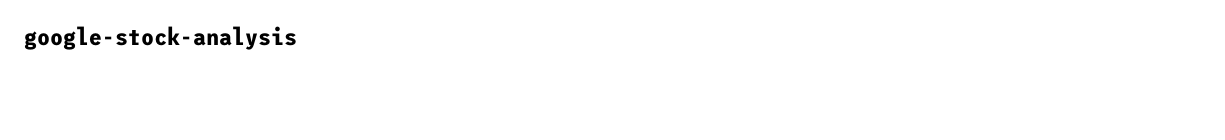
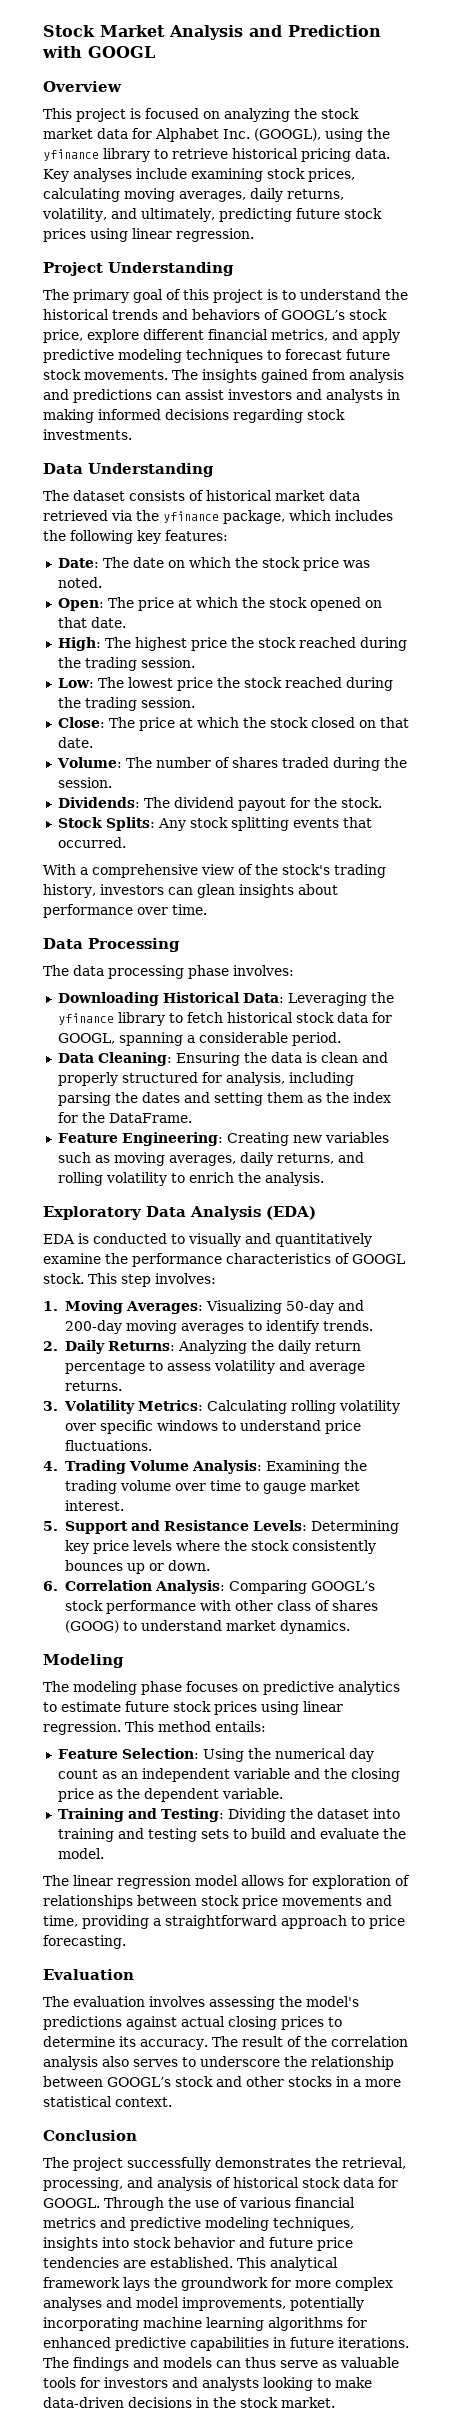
- google-stock-analysis
+ Stock Market Analysis and Prediction with GOOGL
+ Overview
+ This project is focused on analyzing the stock market data for Alphabet Inc. (GOOGL), using the yfinance library to retrieve historical pricing data. Key analyses include examining stock prices, calculating moving averages, daily returns, volatility, and ultimately, predicting future stock prices using linear regression.
+ Project Understanding
+ The primary goal of this project is to understand the historical trends and behaviors of GOOGL’s stock price, explore different financial metrics, and apply predictive modeling techniques to forecast future stock movements. The insights gained from analysis and predictions can assist investors and analysts in making informed decisions regarding stock investments.
+ Data Understanding
+ The dataset consists of historical market data retrieved via the yfinance package, which includes the following key features:
+ Date: The date on which the stock price was noted.
+ Open: The price at which the stock opened on that date.
+ High: The highest price the stock reached during the trading session.
+ Low: The lowest price the stock reached during the trading session.
+ Close: The price at which the stock closed on that date.
+ Volume: The number of shares traded during the session.
+ Dividends: The dividend payout for the stock.
+ Stock Splits: Any stock splitting events that occurred.
+ With a comprehensive view of the stock's trading history, investors can glean insights about performance over time.
+ Data Processing
+ The data processing phase involves:
+ Downloading Historical Data: Leveraging the yfinance library to fetch historical stock data for GOOGL, spanning a considerable period.
+ Data Cleaning: Ensuring the data is clean and properly structured for analysis, including parsing the dates and setting them as the index for the DataFrame.
+ Feature Engineering: Creating new variables such as moving averages, daily returns, and rolling volatility to enrich the analysis.
+ Exploratory Data Analysis (EDA)
+ EDA is conducted to visually and quantitatively examine the performance characteristics of GOOGL stock. This step involves:
+ 1. Moving Averages: Visualizing 50-day and 200-day moving averages to identify trends.
+ 2. Daily Returns: Analyzing the daily return percentage to assess volatility and average returns.
+ 3. Volatility Metrics: Calculating rolling volatility over specific windows to understand price fluctuations.
+ 4. Trading Volume Analysis: Examining the trading volume over time to gauge market interest.
+ 5. Support and Resistance Levels: Determining key price levels where the stock consistently bounces up or down.
+ 6. Correlation Analysis: Comparing GOOGL’s stock performance with other class of shares (GOOG) to understand market dynamics.
+ Modeling
+ The modeling phase focuses on predictive analytics to estimate future stock prices using linear regression. This method entails:
+ Feature Selection: Using the numerical day count as an independent variable and the closing price as the dependent variable.
+ Training and Testing: Dividing the dataset into training and testing sets to build and evaluate the model.
+ The linear regression model allows for exploration of relationships between stock price movements and time, providing a straightforward approach to price forecasting.
+ Evaluation
+ The evaluation involves assessing the model's predictions against actual closing prices to determine its accuracy. The result of the correlation analysis also serves to underscore the relationship between GOOGL’s stock and other stocks in a more statistical context.
+ Conclusion
+ The project successfully demonstrates the retrieval, processing, and analysis of historical stock data for GOOGL. Through the use of various financial metrics and predictive modeling techniques, insights into stock behavior and future price tendencies are established. This analytical framework lays the groundwork for more complex analyses and model improvements, potentially incorporating machine learning algorithms for enhanced predictive capabilities in future iterations. The findings and models can thus serve as valuable tools for investors and analysts looking to make data-driven decisions in the stock market.

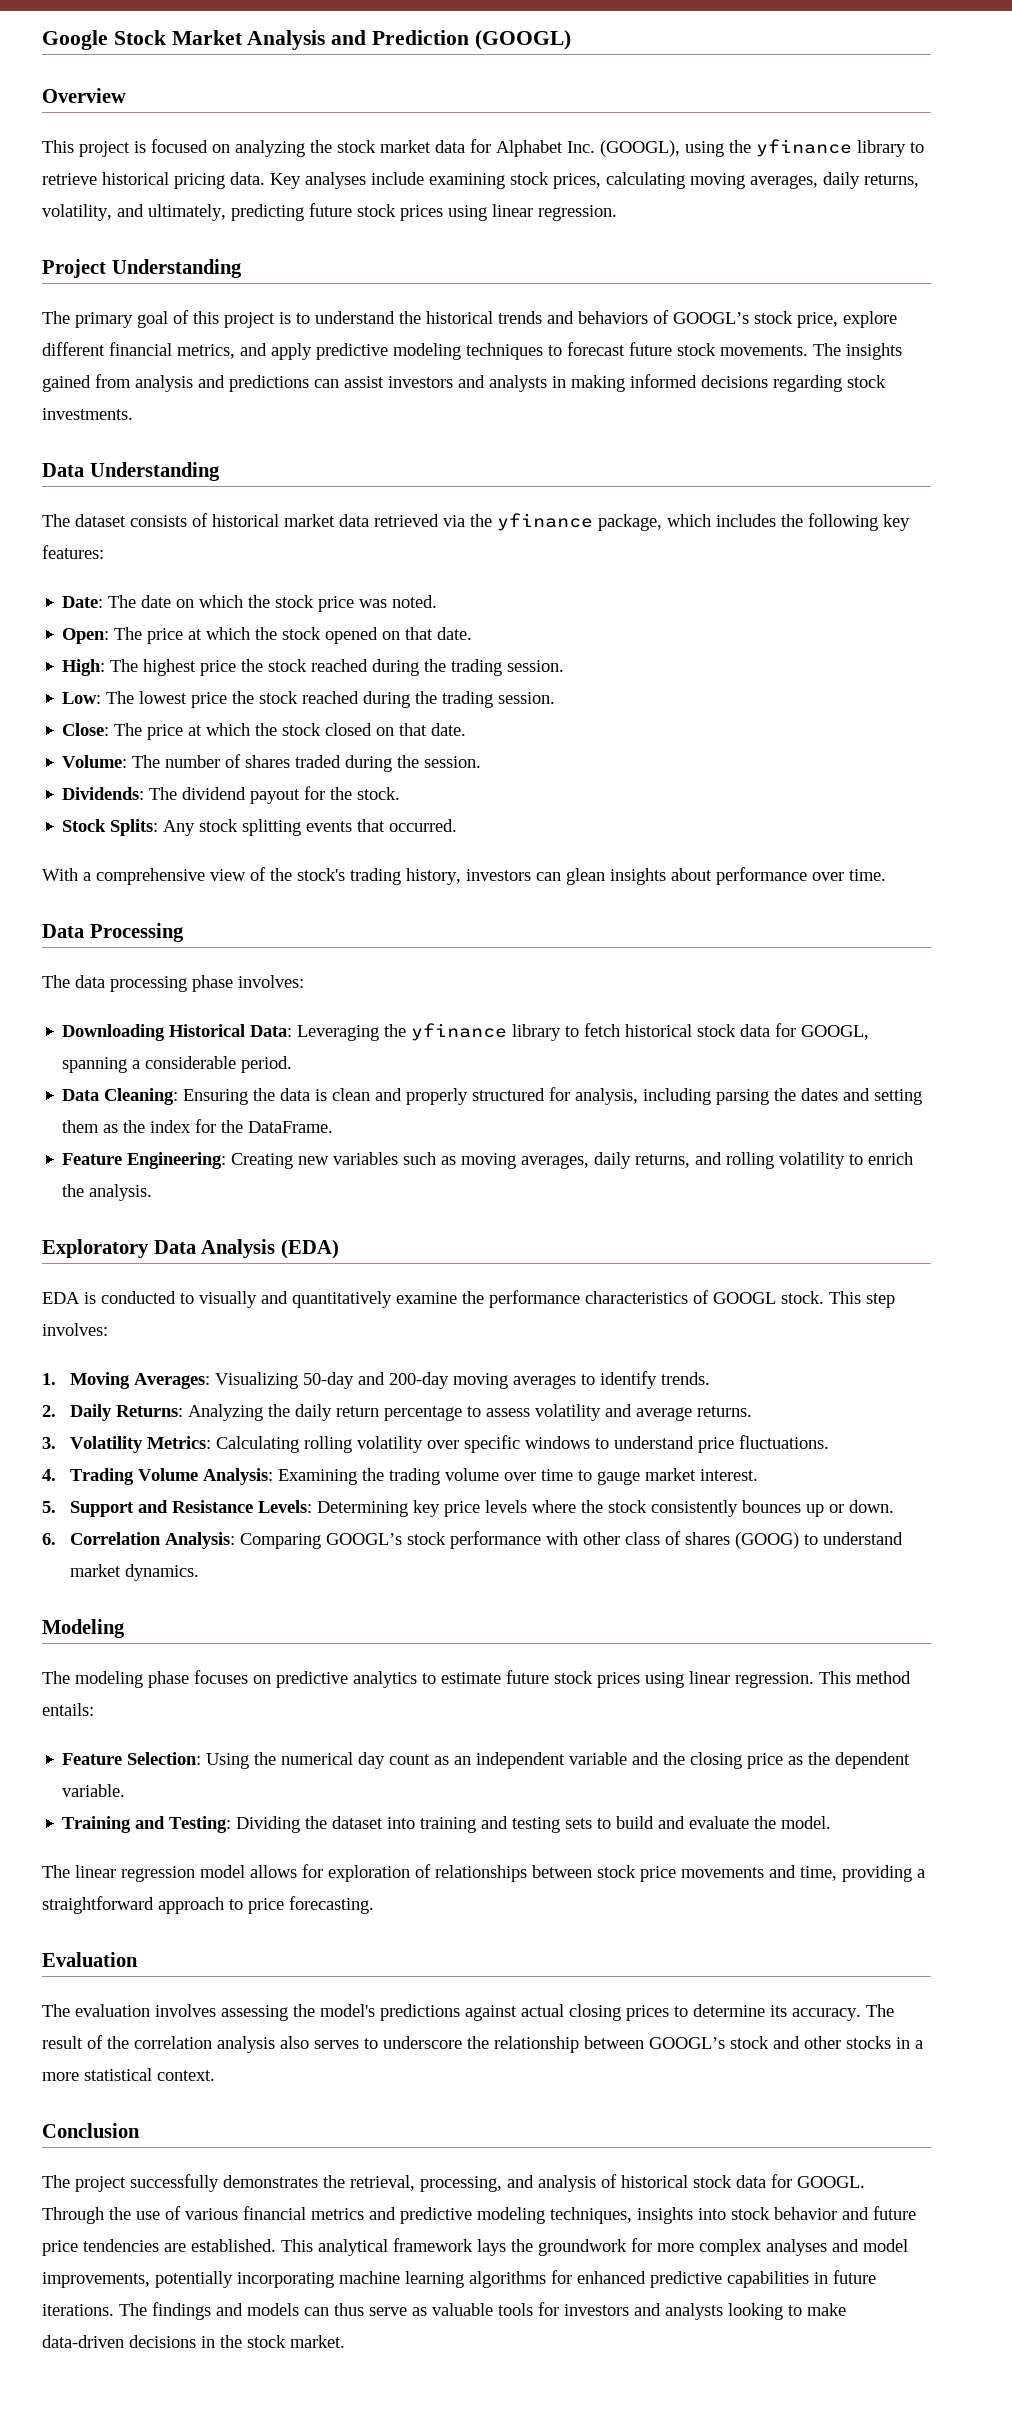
- Stock Market Analysis and Prediction with GOOGL
+ Google Stock Market Analysis and Prediction (GOOGL)

